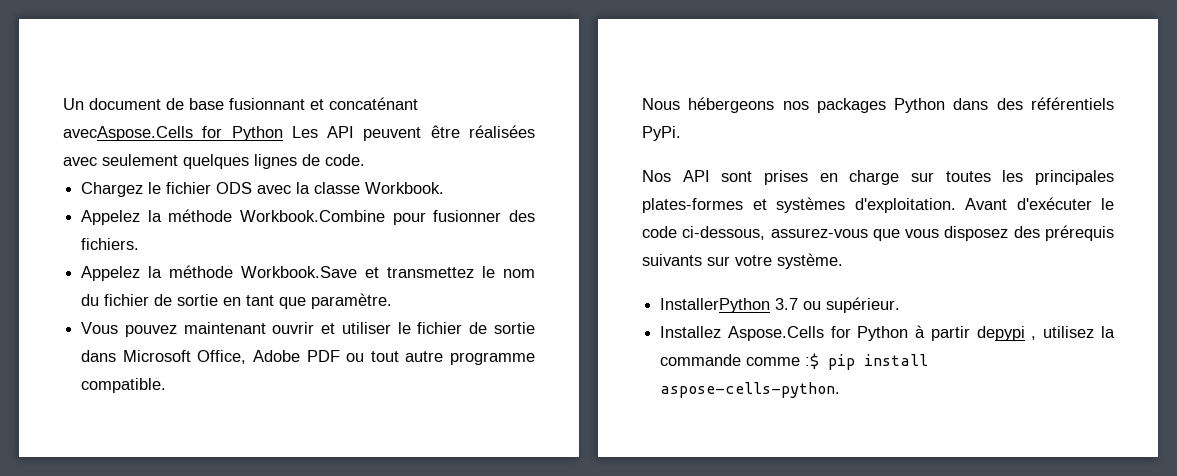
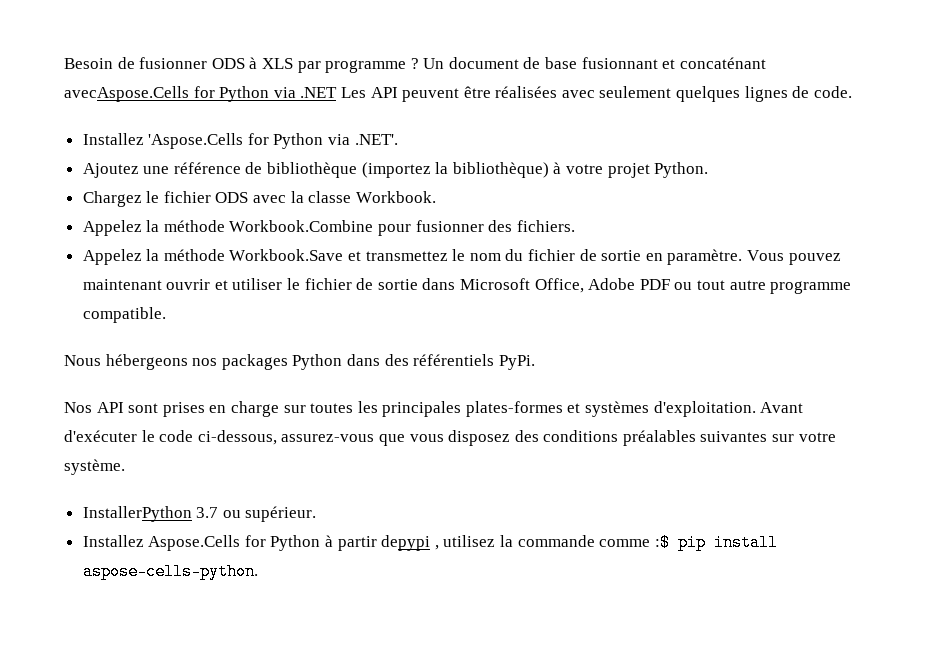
+ Besoin de fusionner ODS à XLS par programme ?
- Un document de base fusionnant et concaténant avecAspose.Cells for Python Les API peuvent être réalisées avec seulement quelques lignes de code.
+ Un document de base fusionnant et concaténant avecAspose.Cells for Python via .NET Les API peuvent être réalisées avec seulement quelques lignes de code.
+ Installez 'Aspose.Cells for Python via .NET'.
+ Ajoutez une référence de bibliothèque (importez la bibliothèque) à votre projet Python.
- Appelez la méthode Workbook.Save et transmettez le nom du fichier de sortie en tant que paramètre.
- Vous pouvez maintenant ouvrir et utiliser le fichier de sortie dans Microsoft Office, Adobe PDF ou tout autre programme compatible.
+ Appelez la méthode Workbook.Save et transmettez le nom du fichier de sortie en paramètre. Vous pouvez maintenant ouvrir et utiliser le fichier de sortie dans Microsoft Office, Adobe PDF ou tout autre programme compatible.
- Avant d'exécuter le code ci-dessous, assurez-vous que vous disposez des prérequis suivants sur votre système.
+ Avant d'exécuter le code ci-dessous, assurez-vous que vous disposez des conditions préalables suivantes sur votre système.

